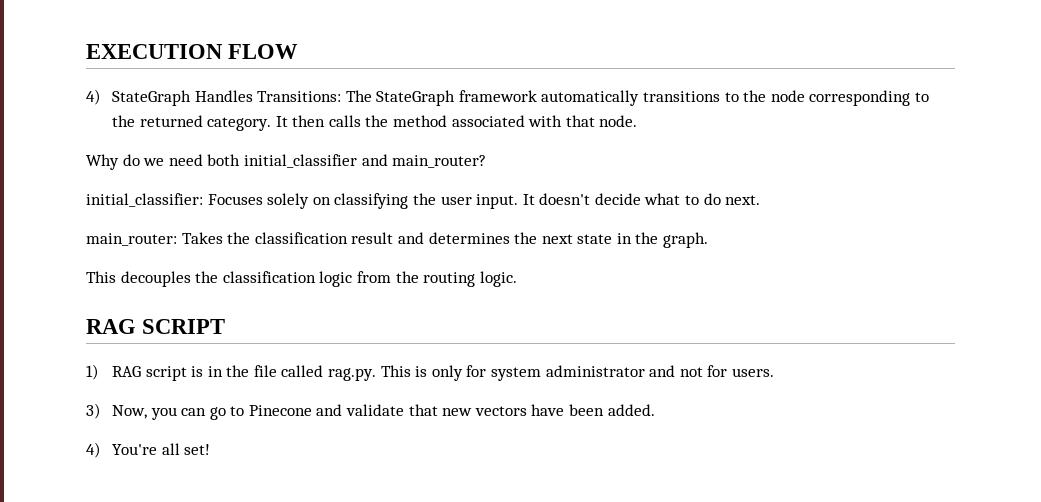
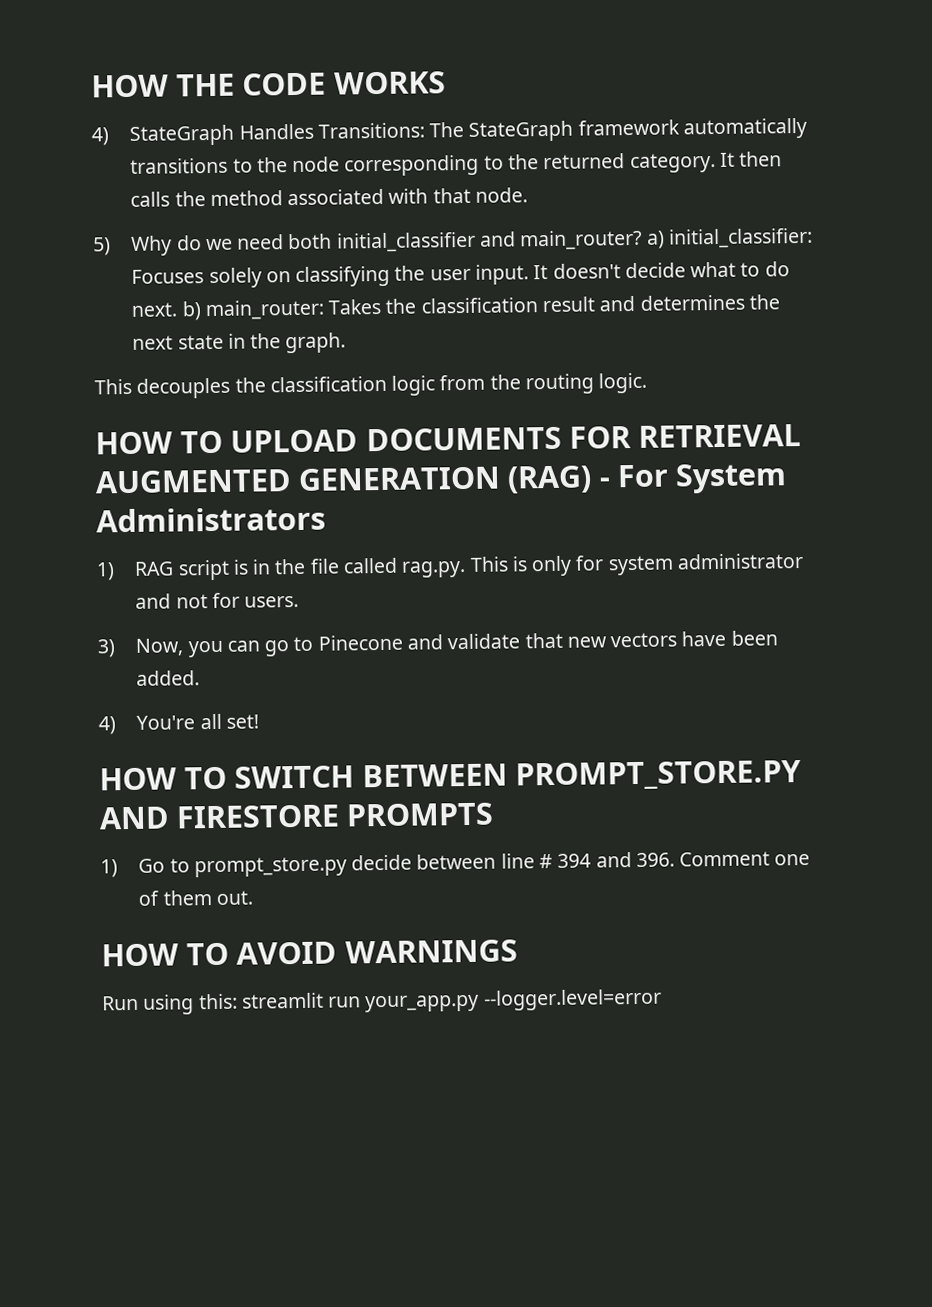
- EXECUTION FLOW
+ HOW THE CODE WORKS
- Why do we need both initial_classifier and main_router?
- initial_classifier: Focuses solely on classifying the user input.
+ 5) Why do we need both initial_classifier and main_router? a) initial_classifier: Focuses solely on classifying the user input.
- It doesn't decide what to do next.
- main_router: Takes the classification result and determines the next state in the graph.
+ It doesn't decide what to do next. b) main_router: Takes the classification result and determines the next state in the graph.
- RAG SCRIPT
+ HOW TO UPLOAD DOCUMENTS FOR RETRIEVAL AUGMENTED GENERATION (RAG) - For System Administrators
+ HOW TO SWITCH BETWEEN PROMPT_STORE.PY AND FIRESTORE PROMPTS
+ 1) Go to prompt_store.py decide between line # 394 and 396. Comment one of them out.
+ HOW TO AVOID WARNINGS
+ Run using this: streamlit run your_app.py --logger.level=error

